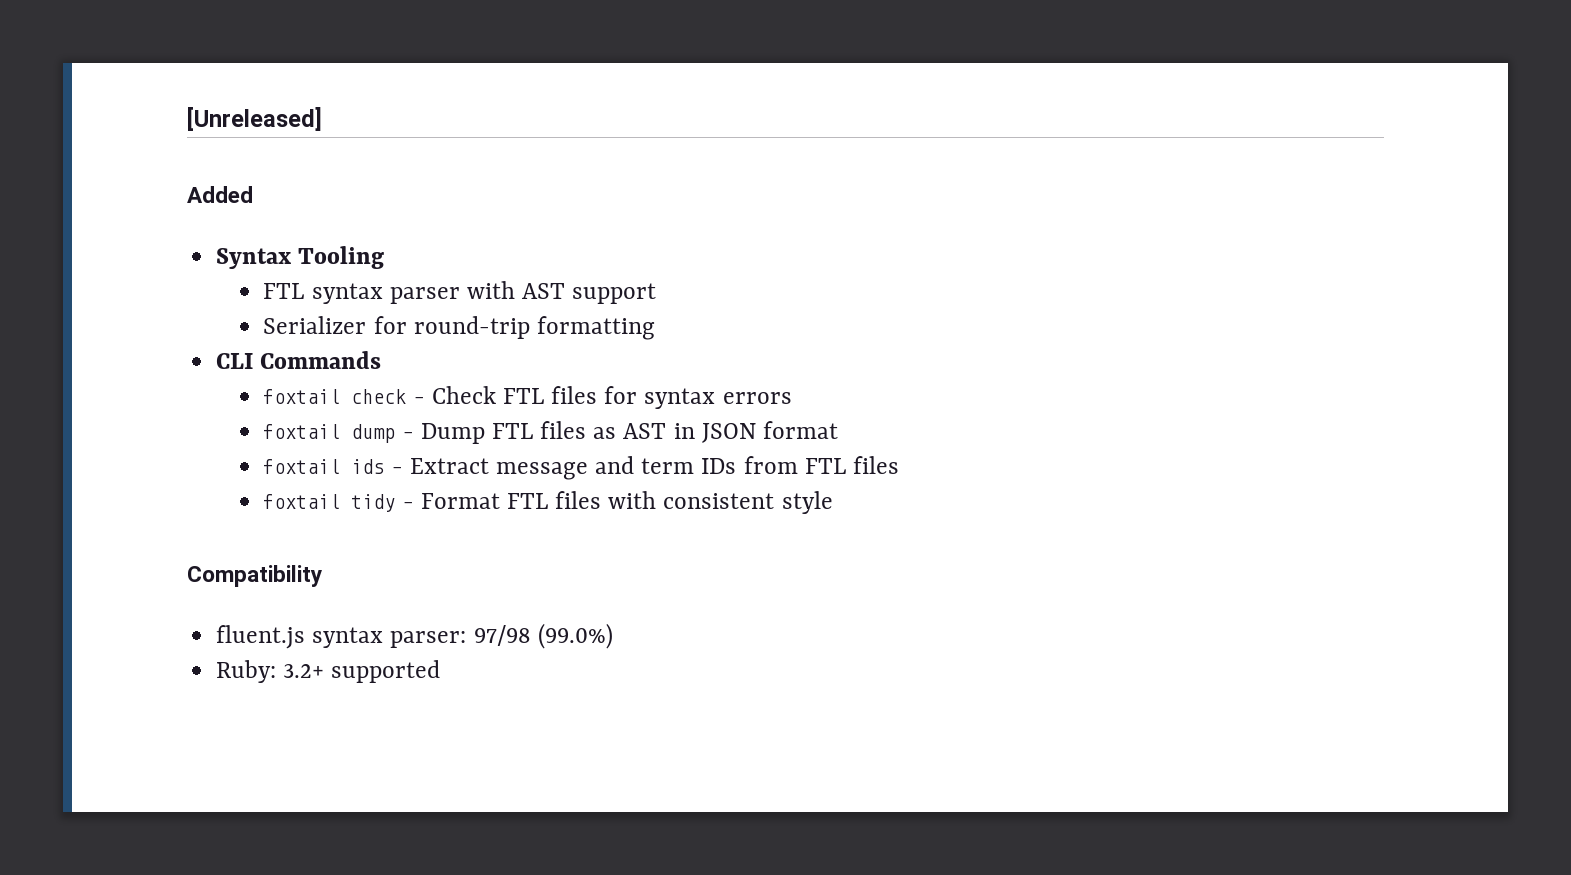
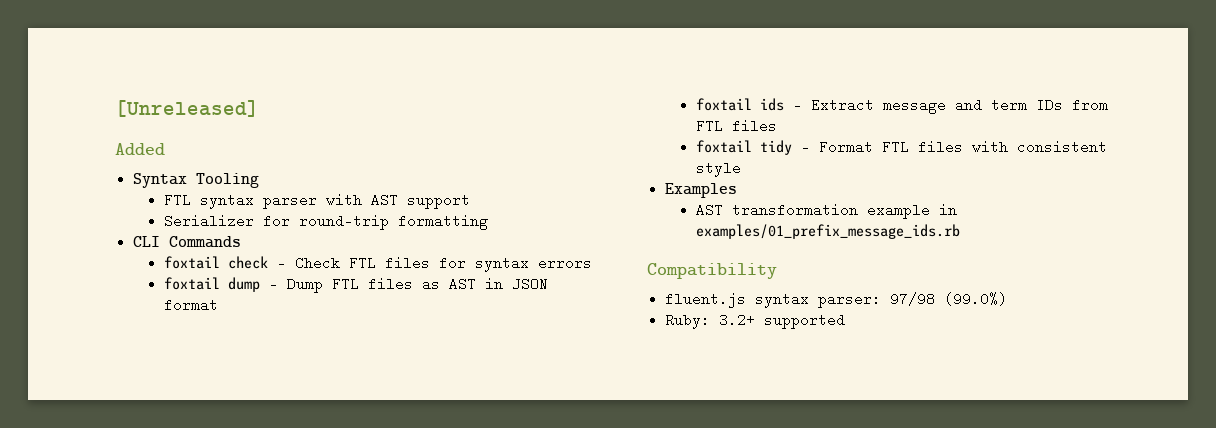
+ Examples
+ AST transformation example in examples/01_prefix_message_ids.rb

